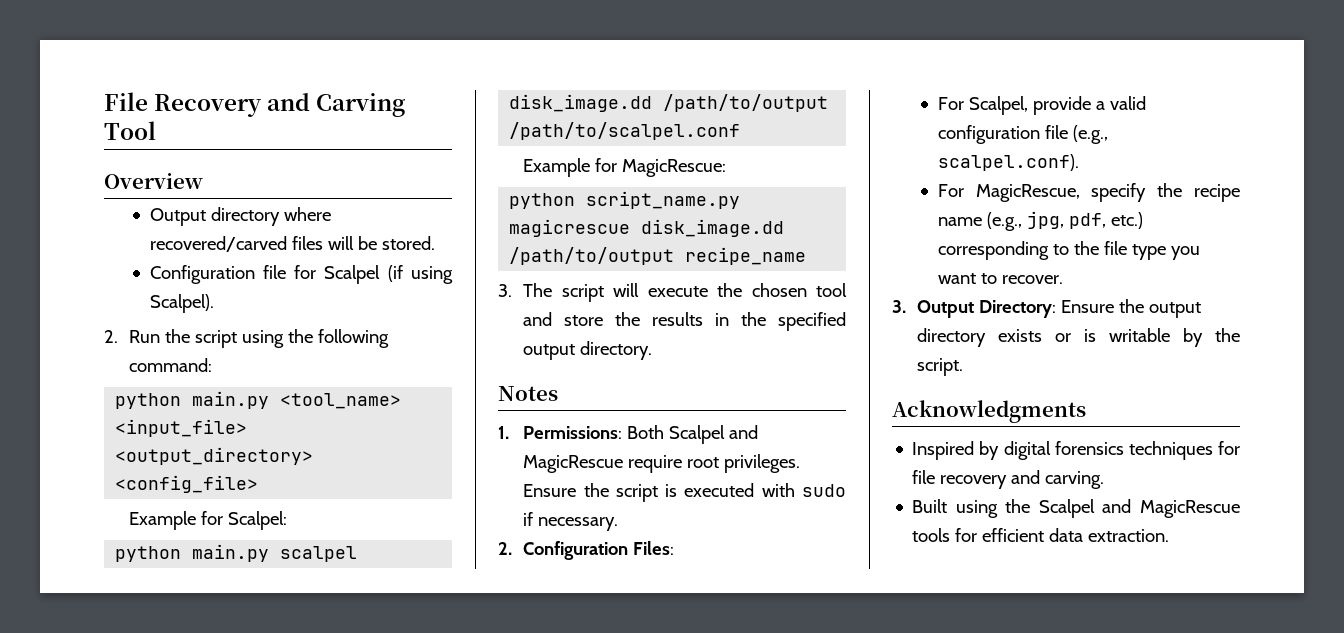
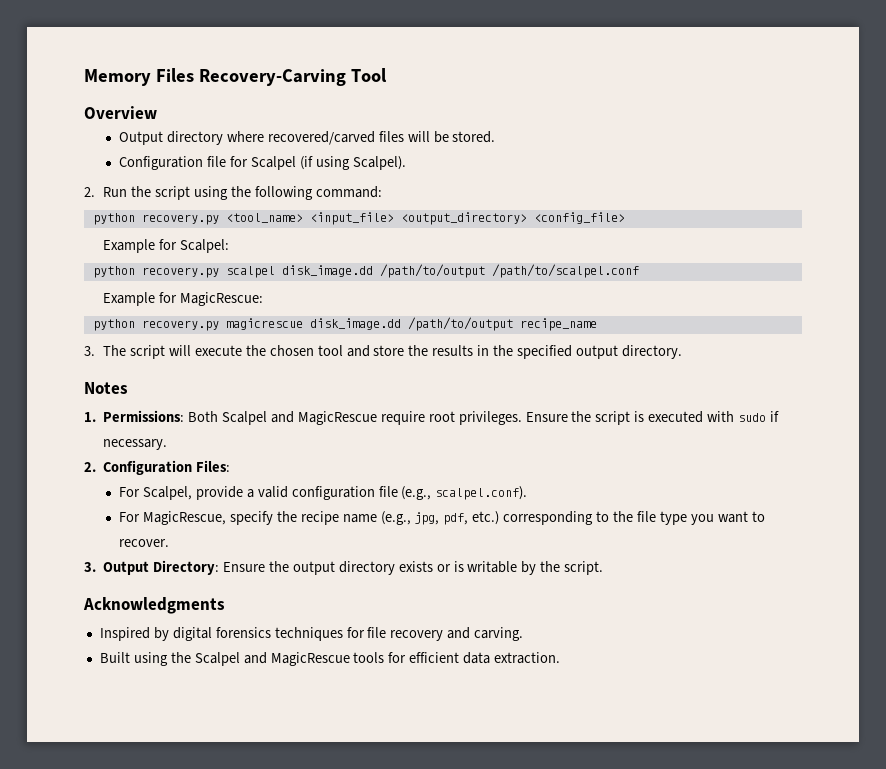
- File Recovery and Carving Tool
+ Memory Files Recovery-Carving Tool
- python main.py <tool_name> <input_file> <output_directory> <config_file>
+ python recovery.py <tool_name> <input_file> <output_directory> <config_file>
- python main.py scalpel disk_image.dd /path/to/output /path/to/scalpel.conf
+ python recovery.py scalpel disk_image.dd /path/to/output /path/to/scalpel.conf
- python script_name.py magicrescue disk_image.dd /path/to/output recipe_name
+ python recovery.py magicrescue disk_image.dd /path/to/output recipe_name

